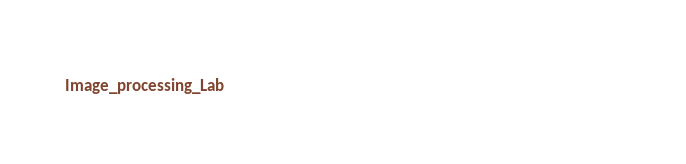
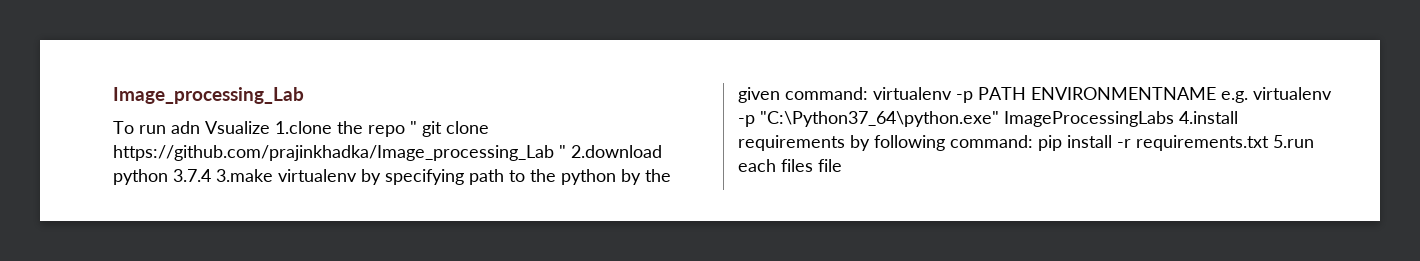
+ To run adn Vsualize 1.clone the repo " git clone https://github.com/prajinkhadka/Image_processing_Lab " 2.download python 3.7.4 3.make virtualenv by specifying path to the python by the given command: virtualenv -p PATH ENVIRONMENTNAME e.g. virtualenv -p "C:\Python37_64\python.exe" ImageProcessingLabs 4.install requirements by following command: pip install -r requirements.txt 5.run each files file

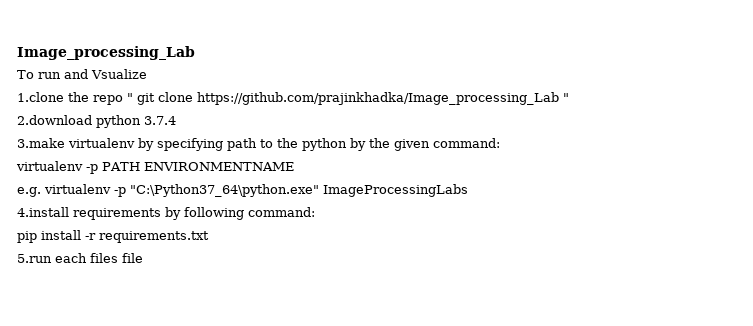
- To run adn Vsualize 1.clone the repo " git clone https://github.com/prajinkhadka/Image_processing_Lab " 2.download python 3.7.4 3.make virtualenv by specifying path to the python by the given command: virtualenv -p PATH ENVIRONMENTNAME e.g. virtualenv -p "C:\Python37_64\python.exe" ImageProcessingLabs 4.install requirements by following command: pip install -r requirements.txt 5.run each files file
+ To run and Vsualize
+ 1.clone the repo " git clone https://github.com/prajinkhadka/Image_processing_Lab "
+ 2.download python 3.7.4
+ 3.make virtualenv by specifying path to the python by the given command:
+ virtualenv -p PATH ENVIRONMENTNAME
+ e.g. virtualenv -p "C:\Python37_64\python.exe" ImageProcessingLabs
+ 4.install requirements by following command:
+ pip install -r requirements.txt
+ 5.run each files file

